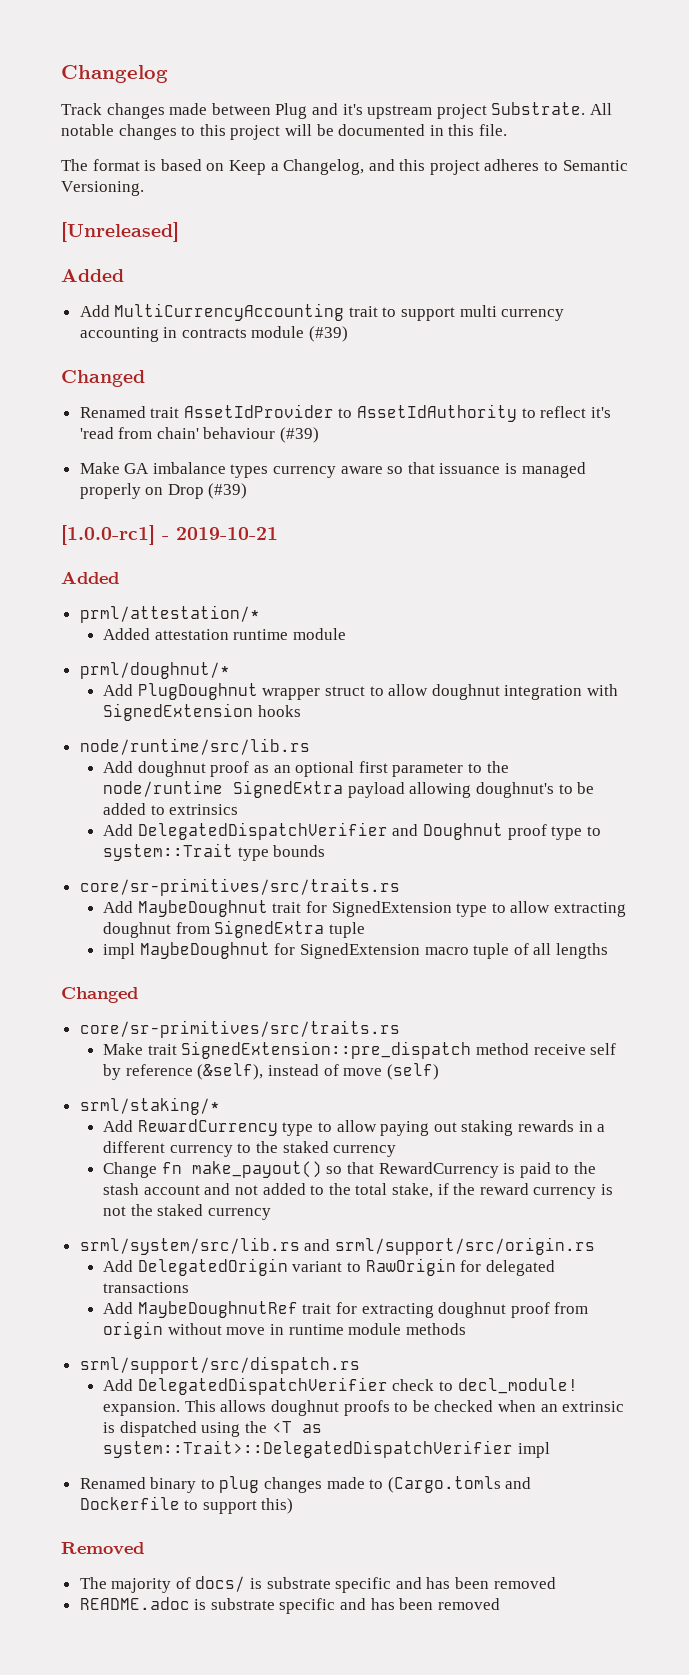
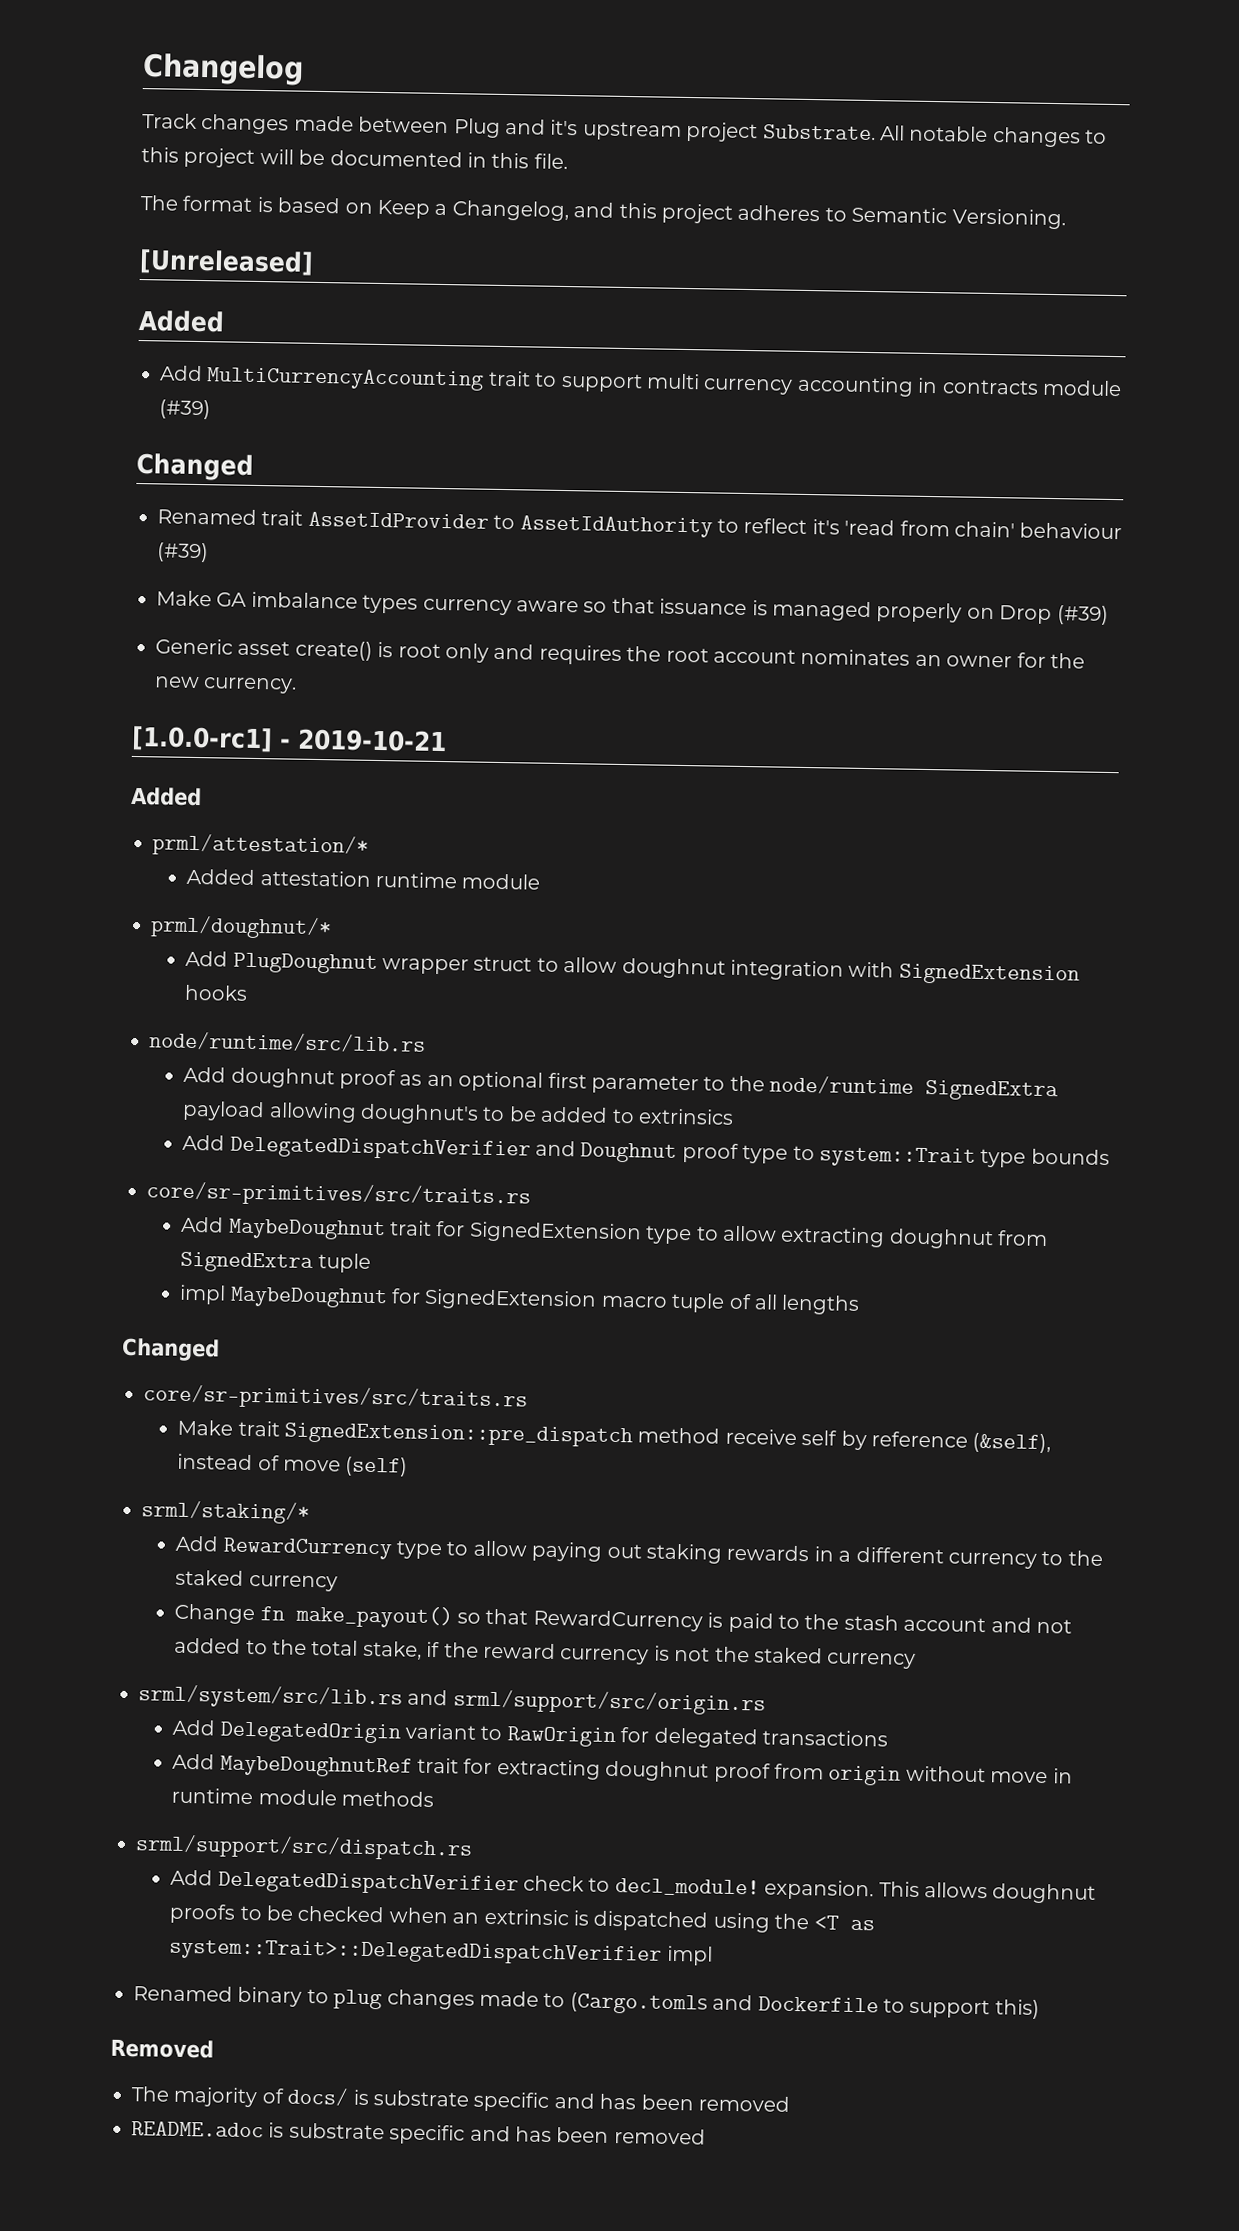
+ Generic asset create() is root only and requires the root account nominates an owner for the new currency.

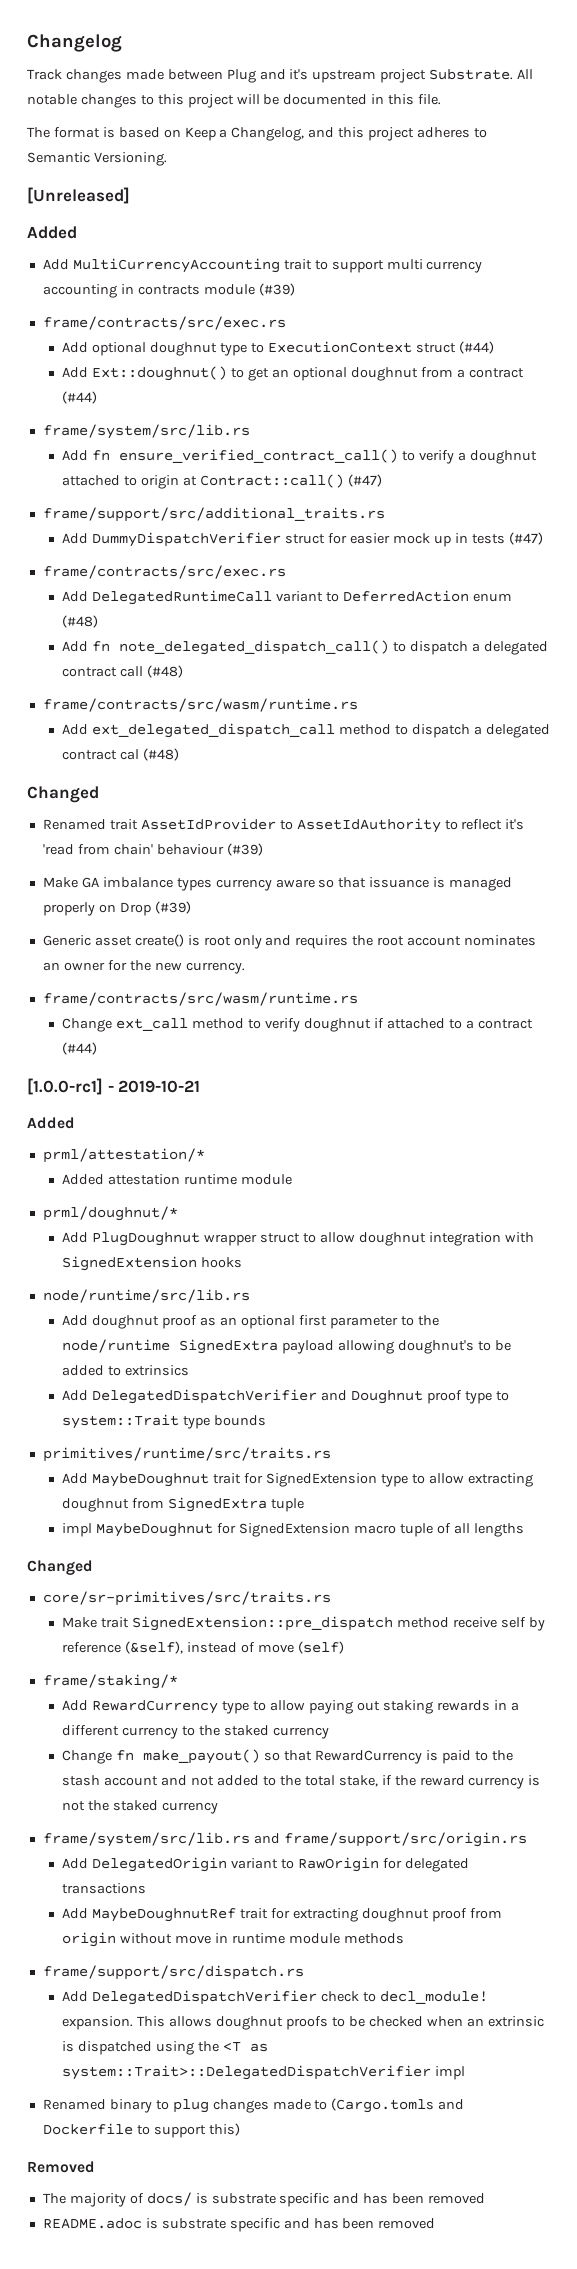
  Add MultiCurrencyAccounting trait to support multi currency accounting in contracts module (#39)
+ frame/contracts/src/exec.rs
+ Add optional doughnut type to ExecutionContext struct (#44)
+ Add Ext::doughnut() to get an optional doughnut from a contract (#44)
+ frame/system/src/lib.rs
+ Add fn ensure_verified_contract_call() to verify a doughnut attached to origin at Contract::call() (#47)
+ frame/support/src/additional_traits.rs
+ Add DummyDispatchVerifier struct for easier mock up in tests (#47)
+ frame/contracts/src/exec.rs
+ Add DelegatedRuntimeCall variant to DeferredAction enum (#48)
+ Add fn note_delegated_dispatch_call() to dispatch a delegated contract call (#48)
+ frame/contracts/src/wasm/runtime.rs
+ Add ext_delegated_dispatch_call method to dispatch a delegated contract cal (#48)
  Generic asset create() is root only and requires the root account nominates an owner for the new currency.
+ frame/contracts/src/wasm/runtime.rs
+ Change ext_call method to verify doughnut if attached to a contract (#44)
  Add DelegatedDispatchVerifier and Doughnut proof type to system::Trait type bounds
- core/sr-primitives/src/traits.rs
+ primitives/runtime/src/traits.rs
- srml/staking/*
+ frame/staking/*
- srml/system/src/lib.rs and srml/support/src/origin.rs
+ frame/system/src/lib.rs and frame/support/src/origin.rs
- srml/support/src/dispatch.rs
+ frame/support/src/dispatch.rs

